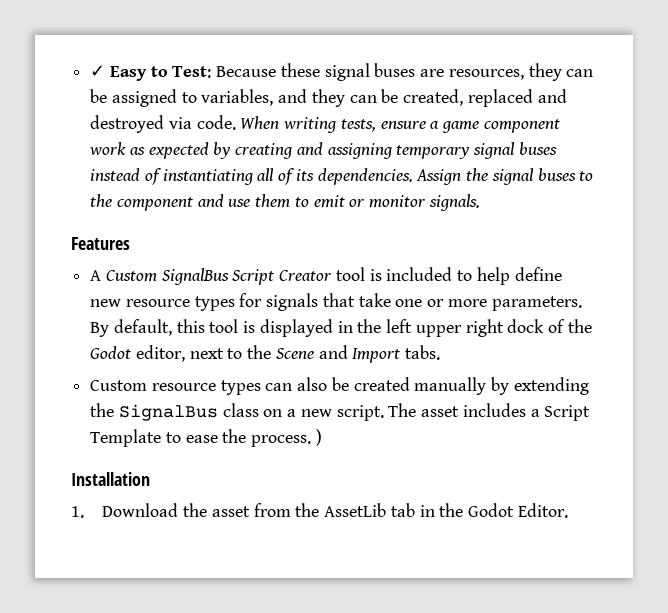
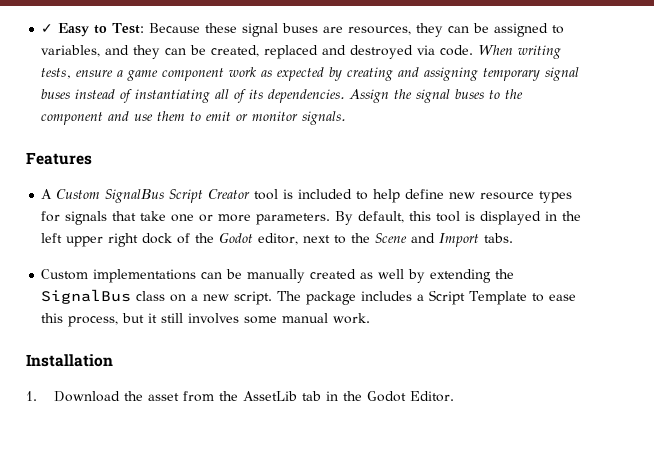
- Custom resource types can also be created manually by extending the SignalBus class on a new script.
+ Custom implementations can be manually created as well by extending the SignalBus class on a new script.
- The asset includes a Script Template to ease the process. )
+ The package includes a Script Template to ease this process, but it still involves some manual work.

